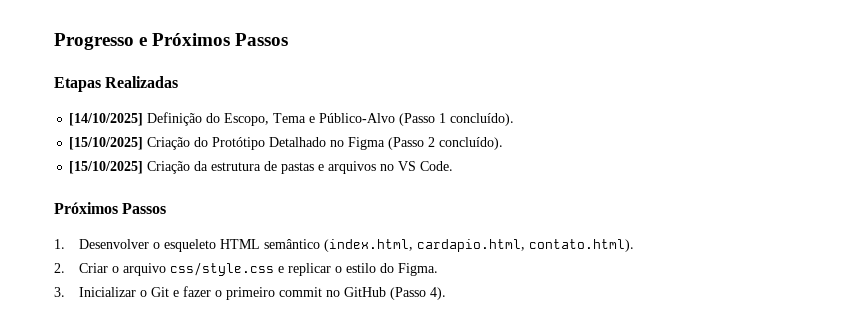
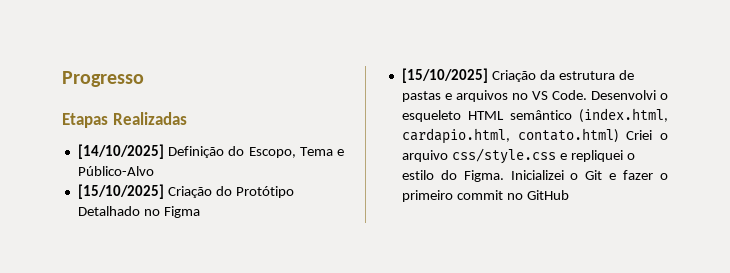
- Progresso e Próximos Passos
+ Progresso
- [14/10/2025] Definição do Escopo, Tema e Público-Alvo (Passo 1 concluído).
+ [14/10/2025] Definição do Escopo, Tema e Público-Alvo
- [15/10/2025] Criação do Protótipo Detalhado no Figma (Passo 2 concluído).
+ [15/10/2025] Criação do Protótipo Detalhado no Figma
- [15/10/2025] Criação da estrutura de pastas e arquivos no VS Code.
- Próximos Passos
- 1. Desenvolver o esqueleto HTML semântico (index.html, cardapio.html, contato.html).
- 2. Criar o arquivo css/style.css e replicar o estilo do Figma.
- 3. Inicializar o Git e fazer o primeiro commit no GitHub (Passo 4).
+ [15/10/2025] Criação da estrutura de pastas e arquivos no VS Code. Desenvolvi o esqueleto HTML semântico (index.html, cardapio.html, contato.html) Criei o arquivo css/style.css e repliquei o estilo do Figma. Inicializei o Git e fazer o primeiro commit no GitHub

